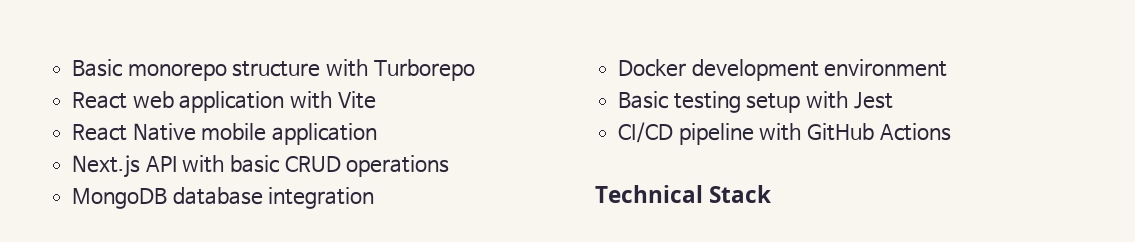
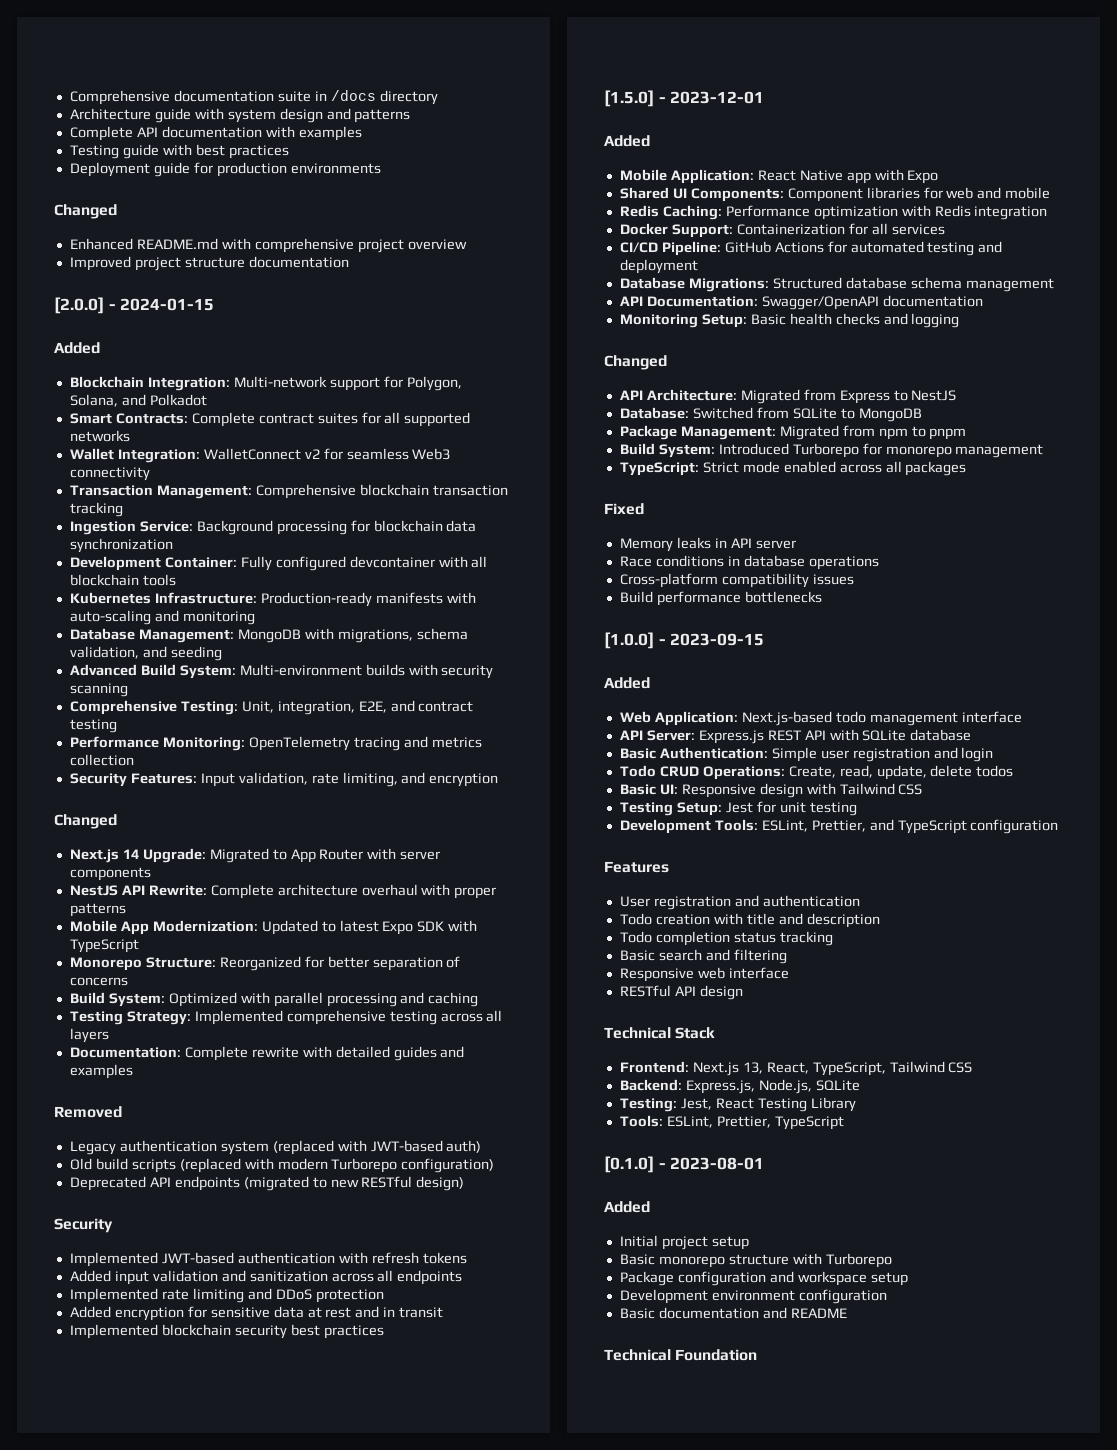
+ Comprehensive documentation suite in /docs directory
+ Architecture guide with system design and patterns
+ Complete API documentation with examples
+ Testing guide with best practices
+ Deployment guide for production environments
+ Changed
+ Enhanced README.md with comprehensive project overview
+ Improved project structure documentation
+ [2.0.0] - 2024-01-15
+ Added
+ Blockchain Integration: Multi-network support for Polygon, Solana, and Polkadot
+ Smart Contracts: Complete contract suites for all supported networks
+ Wallet Integration: WalletConnect v2 for seamless Web3 connectivity
+ Transaction Management: Comprehensive blockchain transaction tracking
+ Ingestion Service: Background processing for blockchain data synchronization
+ Development Container: Fully configured devcontainer with all blockchain tools
+ Kubernetes Infrastructure: Production-ready manifests with auto-scaling and monitoring
+ Database Management: MongoDB with migrations, schema validation, and seeding
+ Advanced Build System: Multi-environment builds with security scanning
+ Comprehensive Testing: Unit, integration, E2E, and contract testing
+ Performance Monitoring: OpenTelemetry tracing and metrics collection
+ Security Features: Input validation, rate limiting, and encryption
+ Changed
+ Next.js 14 Upgrade: Migrated to App Router with server components
+ NestJS API Rewrite: Complete architecture overhaul with proper patterns
+ Mobile App Modernization: Updated to latest Expo SDK with TypeScript
+ Monorepo Structure: Reorganized for better separation of concerns
+ Build System: Optimized with parallel processing and caching
+ Testing Strategy: Implemented comprehensive testing across all layers
+ Documentation: Complete rewrite with detailed guides and examples
+ Removed
+ Legacy authentication system (replaced with JWT-based auth)
+ Old build scripts (replaced with modern Turborepo configuration)
+ Deprecated API endpoints (migrated to new RESTful design)
+ Security
+ Implemented JWT-based authentication with refresh tokens
+ Added input validation and sanitization across all endpoints
+ Implemented rate limiting and DDoS protection
+ Added encryption for sensitive data at rest and in transit
+ Implemented blockchain security best practices
+ [1.5.0] - 2023-12-01
+ Added
+ Mobile Application: React Native app with Expo
+ Shared UI Components: Component libraries for web and mobile
+ Redis Caching: Performance optimization with Redis integration
+ Docker Support: Containerization for all services
+ CI/CD Pipeline: GitHub Actions for automated testing and deployment
+ Database Migrations: Structured database schema management
+ API Documentation: Swagger/OpenAPI documentation
+ Monitoring Setup: Basic health checks and logging
+ Changed
+ API Architecture: Migrated from Express to NestJS
+ Database: Switched from SQLite to MongoDB
+ Package Management: Migrated from npm to pnpm
+ Build System: Introduced Turborepo for monorepo management
+ TypeScript: Strict mode enabled across all packages
+ Fixed
+ Memory leaks in API server
+ Race conditions in database operations
+ Cross-platform compatibility issues
+ Build performance bottlenecks
+ [1.0.0] - 2023-09-15
+ Added
+ Web Application: Next.js-based todo management interface
+ API Server: Express.js REST API with SQLite database
+ Basic Authentication: Simple user registration and login
+ Todo CRUD Operations: Create, read, update, delete todos
+ Basic UI: Responsive design with Tailwind CSS
+ Testing Setup: Jest for unit testing
+ Development Tools: ESLint, Prettier, and TypeScript configuration
+ Features
+ User registration and authentication
+ Todo creation with title and description
+ Todo completion status tracking
+ Basic search and filtering
+ Responsive web interface
+ RESTful API design
+ Technical Stack
+ Frontend: Next.js 13, React, TypeScript, Tailwind CSS
+ Backend: Express.js, Node.js, SQLite
+ Testing: Jest, React Testing Library
+ Tools: ESLint, Prettier, TypeScript
+ [0.1.0] - 2023-08-01
+ Added
+ Initial project setup
- React web application with Vite
- React Native mobile application
- Next.js API with basic CRUD operations
- MongoDB database integration
- Docker development environment
- Basic testing setup with Jest
- CI/CD pipeline with GitHub Actions
- Technical Stack
+ Package configuration and workspace setup
+ Development environment configuration
+ Basic documentation and README
+ Technical Foundation

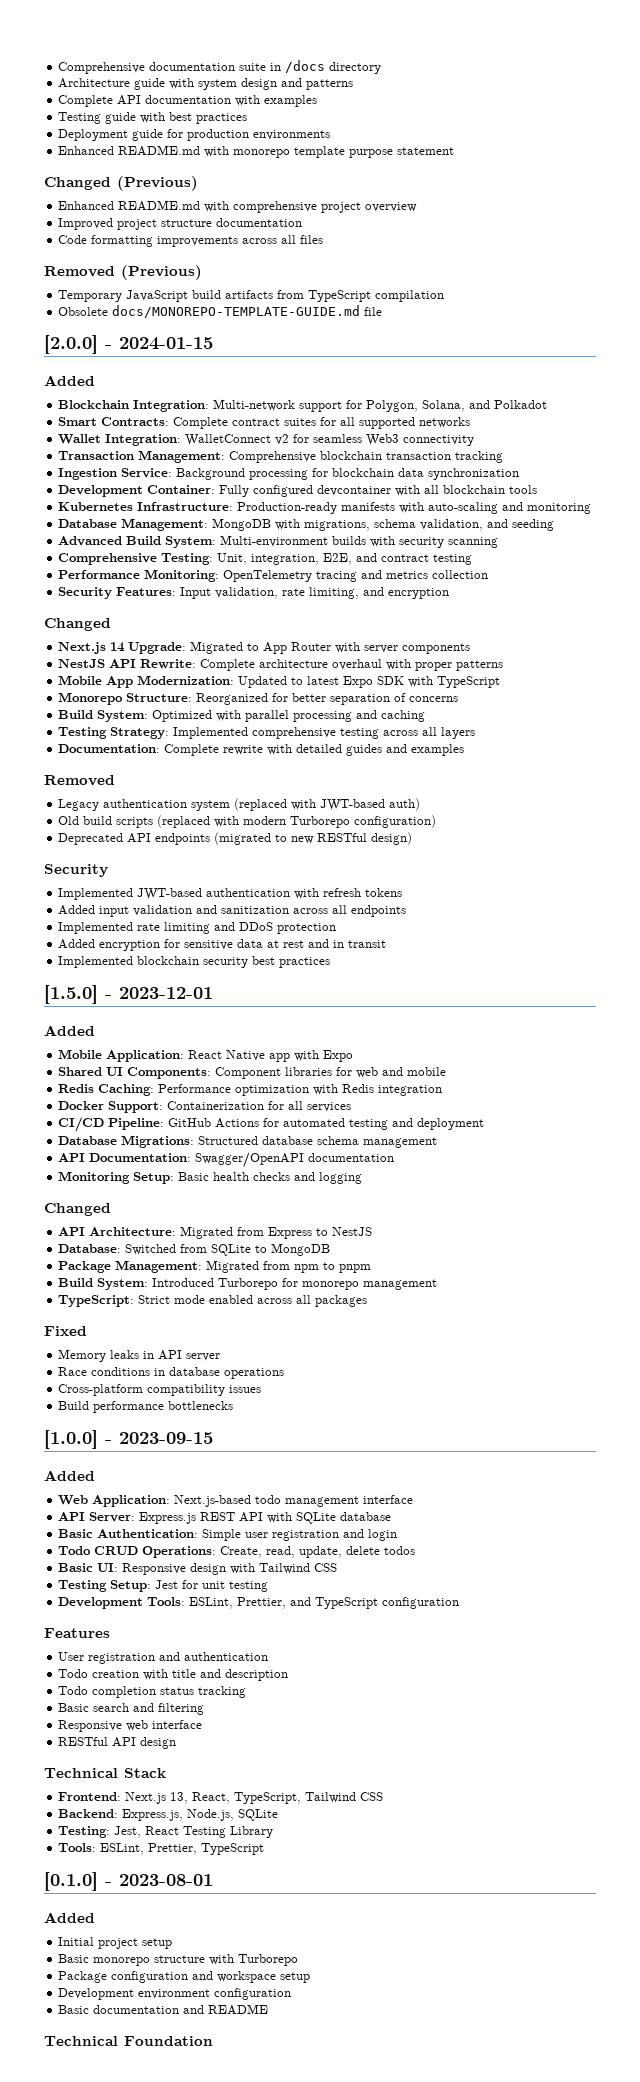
  Deployment guide for production environments
- Changed
+ Enhanced README.md with monorepo template purpose statement
+ Changed (Previous)
+ Code formatting improvements across all files
+ Removed (Previous)
+ Temporary JavaScript build artifacts from TypeScript compilation
+ Obsolete docs/MONOREPO-TEMPLATE-GUIDE.md file

